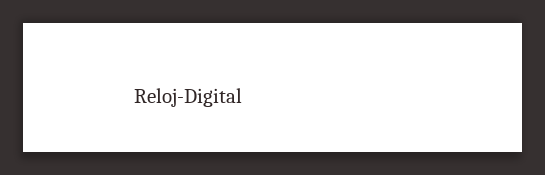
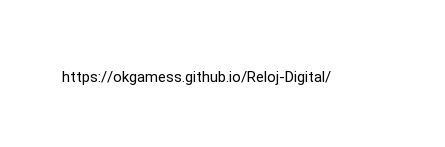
- Reloj-Digital
+ https://okgamess.github.io/Reloj-Digital/

